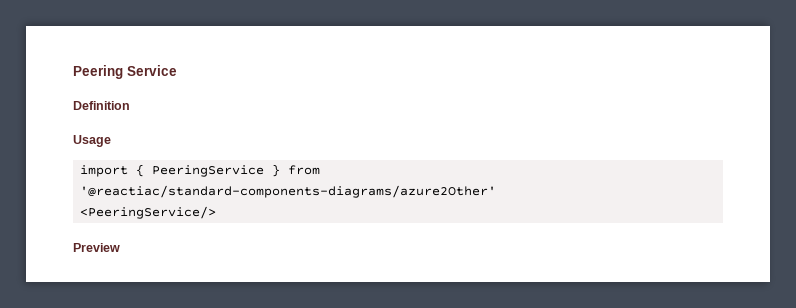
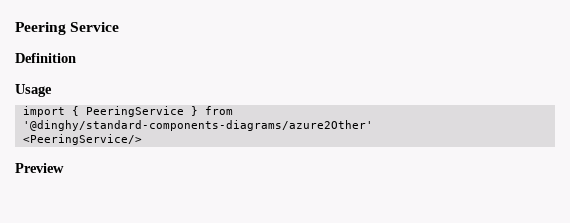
- import { PeeringService } from '@reactiac/standard-components-diagrams/azure2Other'
+ import { PeeringService } from '@dinghy/standard-components-diagrams/azure2Other'

